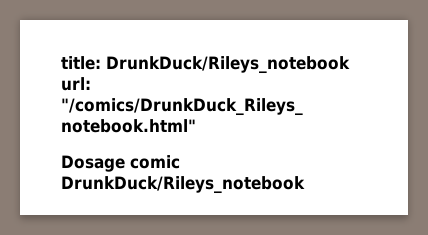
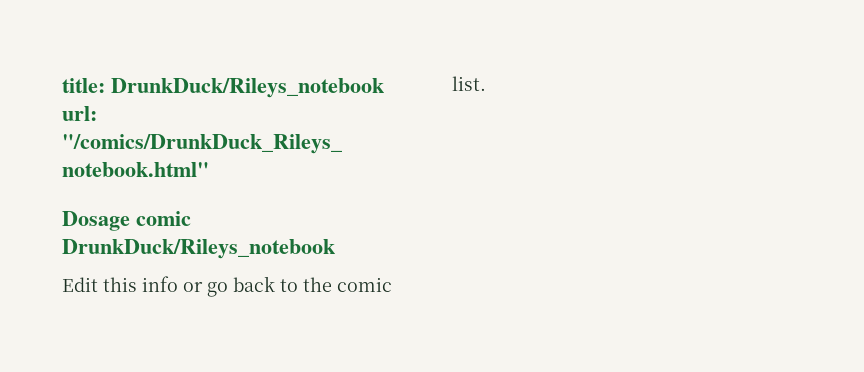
+ Edit this info or go back to the comic list.

